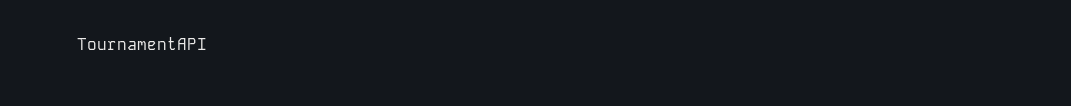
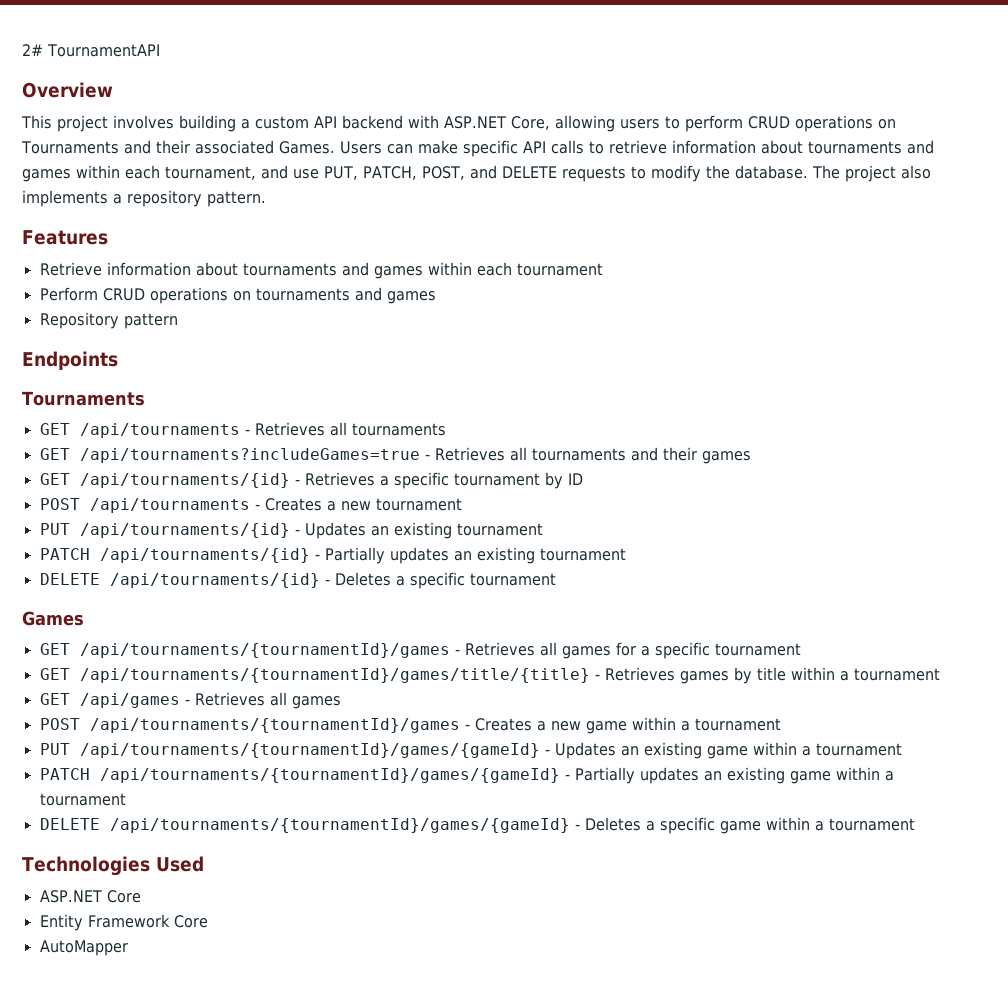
- TournamentAPI
+ 2# TournamentAPI
+ Overview
+ This project involves building a custom API backend with ASP.NET Core, allowing users to perform CRUD operations on Tournaments and their associated Games. Users can make specific API calls to retrieve information about tournaments and games within each tournament, and use PUT, PATCH, POST, and DELETE requests to modify the database. The project also implements a repository pattern.
+ Features
+ Retrieve information about tournaments and games within each tournament
+ Perform CRUD operations on tournaments and games
+ Repository pattern
+ Endpoints
+ Tournaments
+ GET /api/tournaments - Retrieves all tournaments
+ GET /api/tournaments?includeGames=true - Retrieves all tournaments and their games
+ GET /api/tournaments/{id} - Retrieves a specific tournament by ID
+ POST /api/tournaments - Creates a new tournament
+ PUT /api/tournaments/{id} - Updates an existing tournament
+ PATCH /api/tournaments/{id} - Partially updates an existing tournament
+ DELETE /api/tournaments/{id} - Deletes a specific tournament
+ Games
+ GET /api/tournaments/{tournamentId}/games - Retrieves all games for a specific tournament
+ GET /api/tournaments/{tournamentId}/games/title/{title} - Retrieves games by title within a tournament
+ GET /api/games - Retrieves all games
+ POST /api/tournaments/{tournamentId}/games - Creates a new game within a tournament
+ PUT /api/tournaments/{tournamentId}/games/{gameId} - Updates an existing game within a tournament
+ PATCH /api/tournaments/{tournamentId}/games/{gameId} - Partially updates an existing game within a tournament
+ DELETE /api/tournaments/{tournamentId}/games/{gameId} - Deletes a specific game within a tournament
+ Technologies Used
+ ASP.NET Core
+ Entity Framework Core
+ AutoMapper

